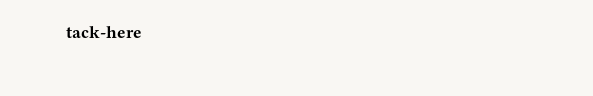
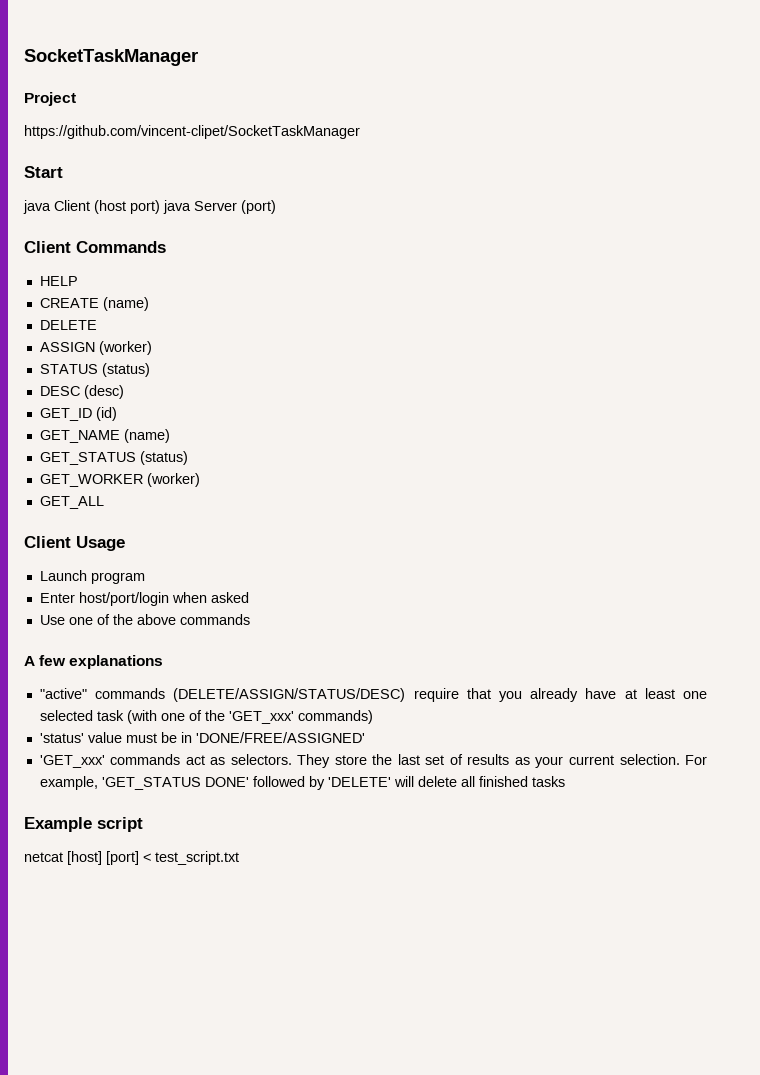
- tack-here
+ SocketTaskManager
+ Project
+ https://github.com/vincent-clipet/SocketTaskManager
+ Start
+ java Client (host port) java Server (port)
+ Client Commands
+ HELP
+ CREATE (name)
+ DELETE
+ ASSIGN (worker)
+ STATUS (status)
+ DESC (desc)
+ GET_ID (id)
+ GET_NAME (name)
+ GET_STATUS (status)
+ GET_WORKER (worker)
+ GET_ALL
+ Client Usage
+ Launch program
+ Enter host/port/login when asked
+ Use one of the above commands
+ A few explanations
+ "active" commands (DELETE/ASSIGN/STATUS/DESC) require that you already have at least one selected task (with one of the 'GET_xxx' commands)
+ 'status' value must be in 'DONE/FREE/ASSIGNED'
+ 'GET_xxx' commands act as selectors. They store the last set of results as your current selection. For example, 'GET_STATUS DONE' followed by 'DELETE' will delete all finished tasks
+ Example script
+ netcat [host] [port] < test_script.txt

